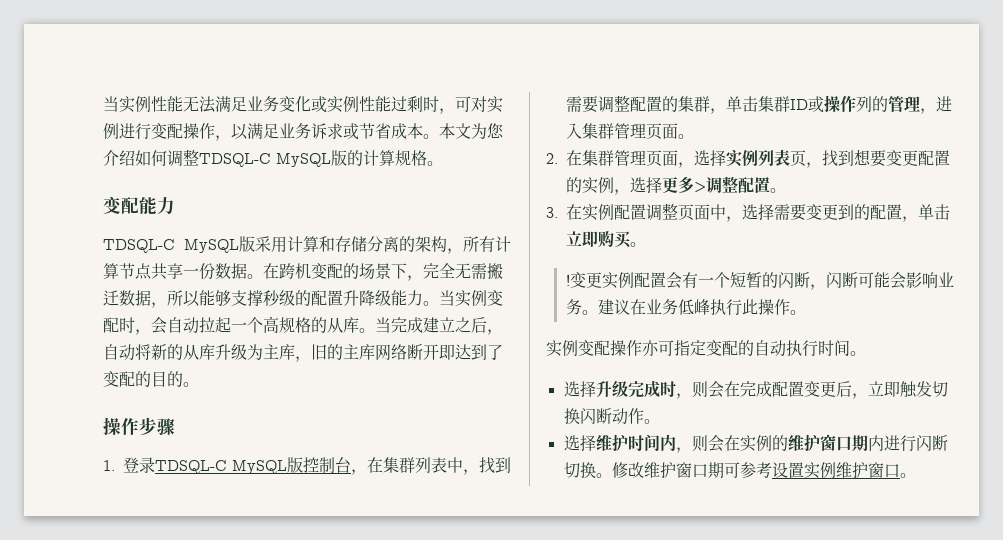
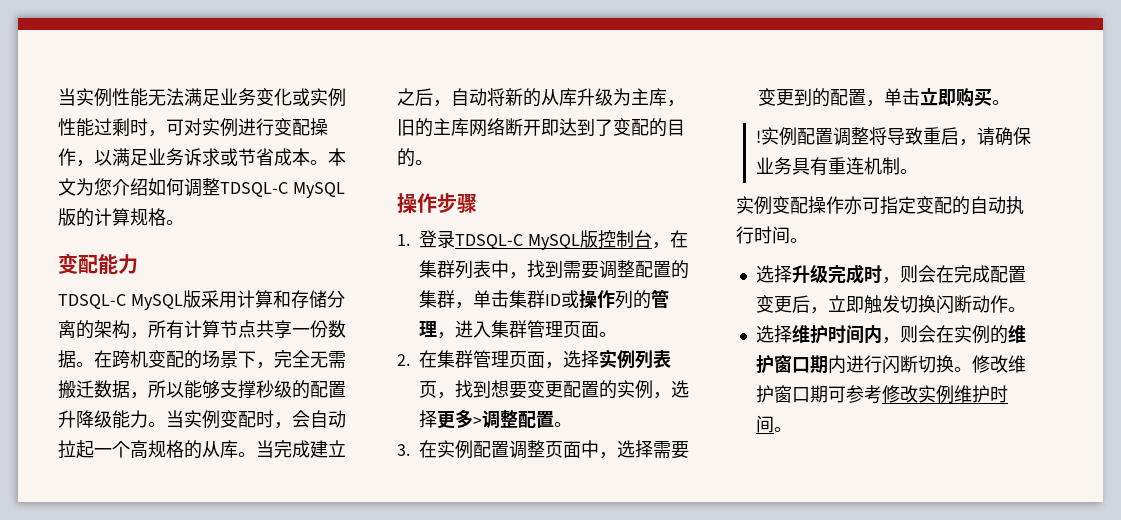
- 变更实例配置会有一个短暂的闪断，闪断可能会影响业务。建议在业务低峰执行此操作。
+ 实例配置调整将导致重启，请确保业务具有重连机制。
- 修改维护窗口期可参考设置实例维护窗口。
+ 修改维护窗口期可参考修改实例维护时间。

